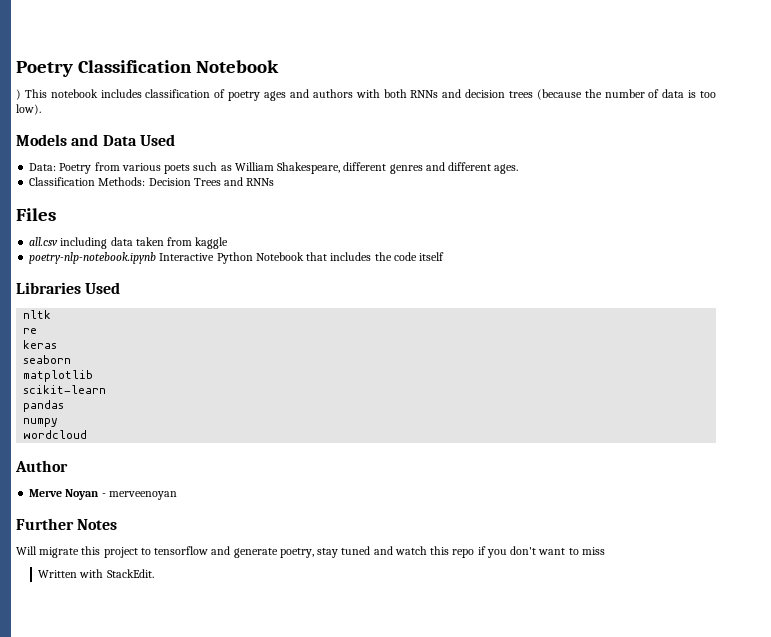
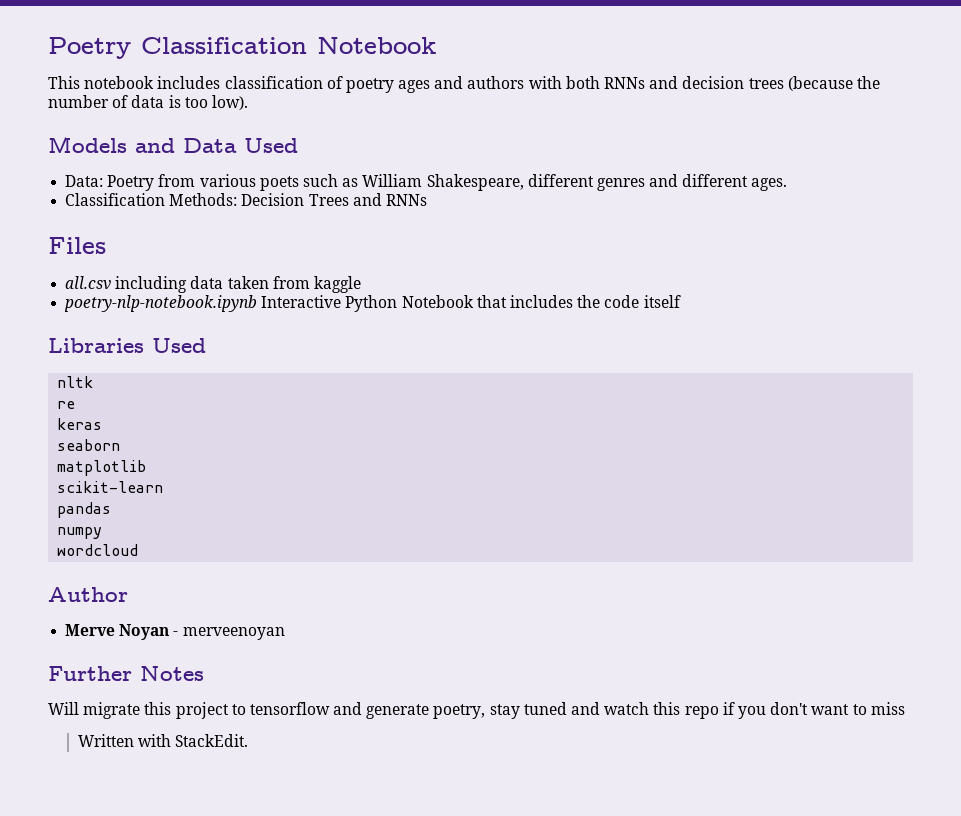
- ) This notebook includes classification of poetry ages and authors with both RNNs and decision trees (because the number of data is too low).
+ This notebook includes classification of poetry ages and authors with both RNNs and decision trees (because the number of data is too low).

